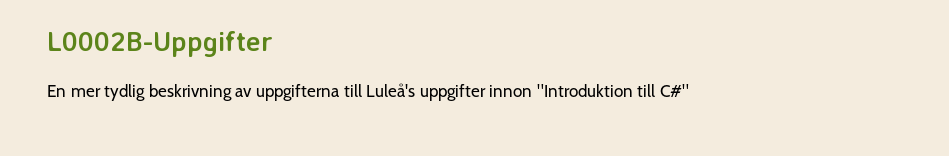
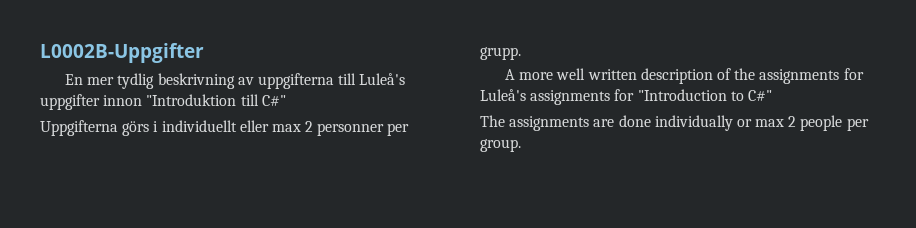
+ Uppgifterna görs i individuellt eller max 2 personner per grupp.
+ A more well written description of the assignments for Luleå's assignments for "Introduction to C#"
+ The assignments are done individually or max 2 people per group.

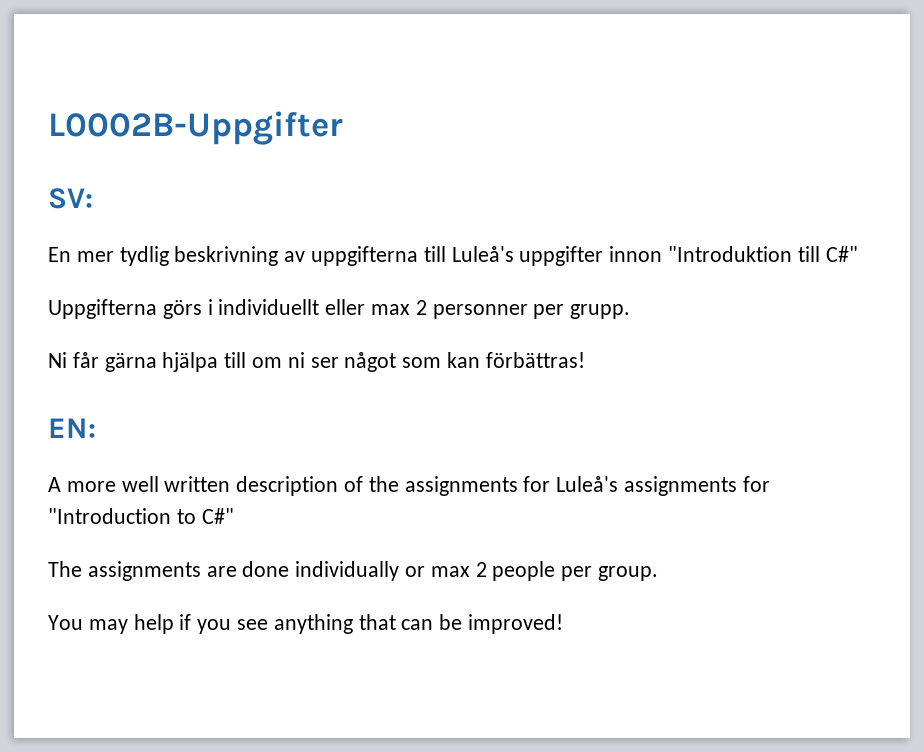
+ SV:
+ Ni får gärna hjälpa till om ni ser något som kan förbättras!
+ EN:
+ You may help if you see anything that can be improved!

